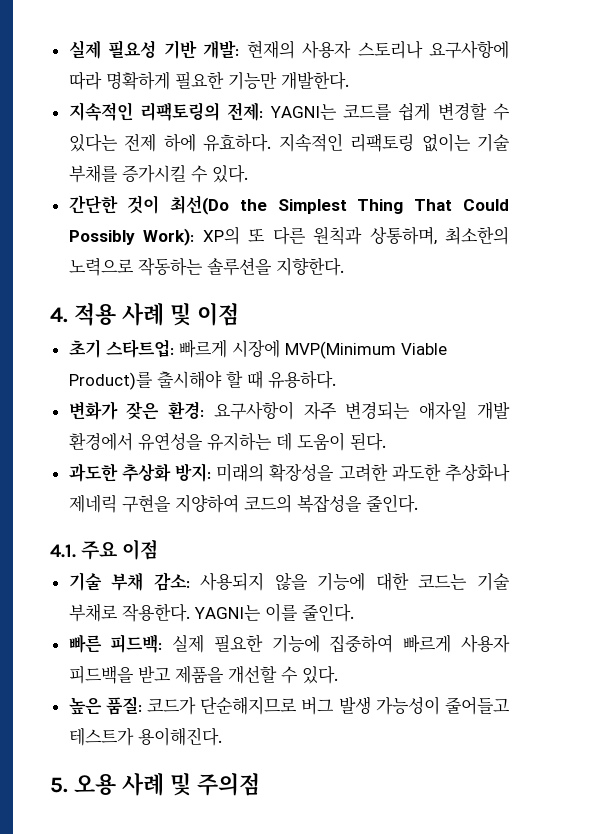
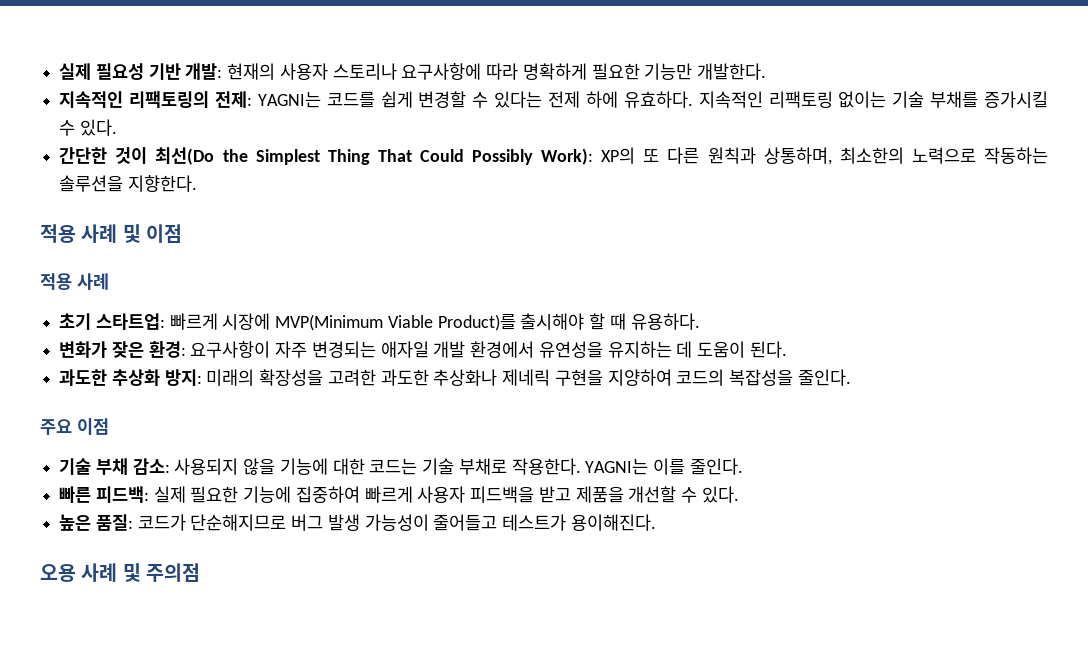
- 4. 적용 사례 및 이점
+ 적용 사례 및 이점
+ 적용 사례
- 4.1. 주요 이점
+ 주요 이점
- 5. 오용 사례 및 주의점
+ 오용 사례 및 주의점

